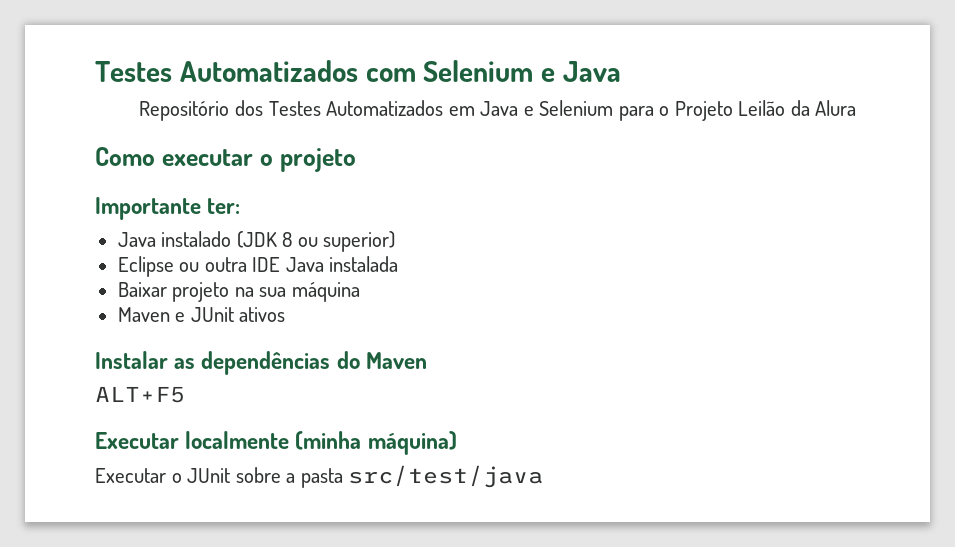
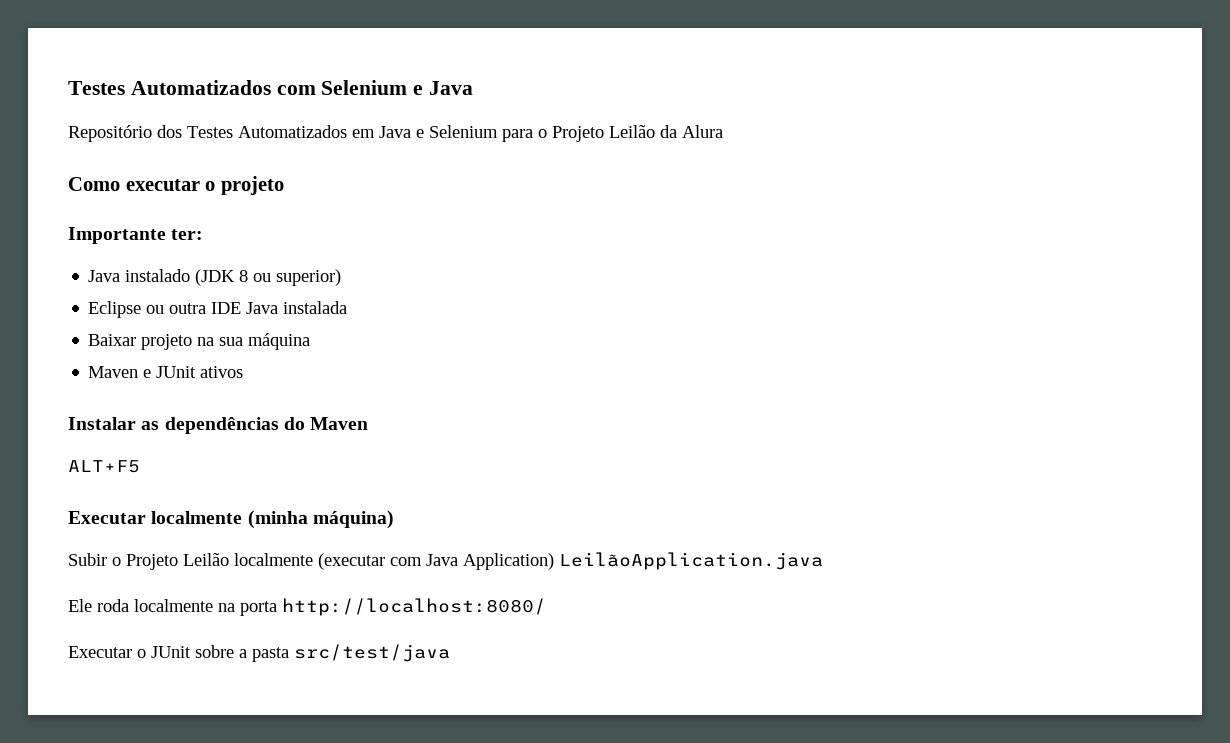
+ Subir o Projeto Leilão localmente (executar com Java Application) LeilãoApplication.java
+ Ele roda localmente na porta http://localhost:8080/

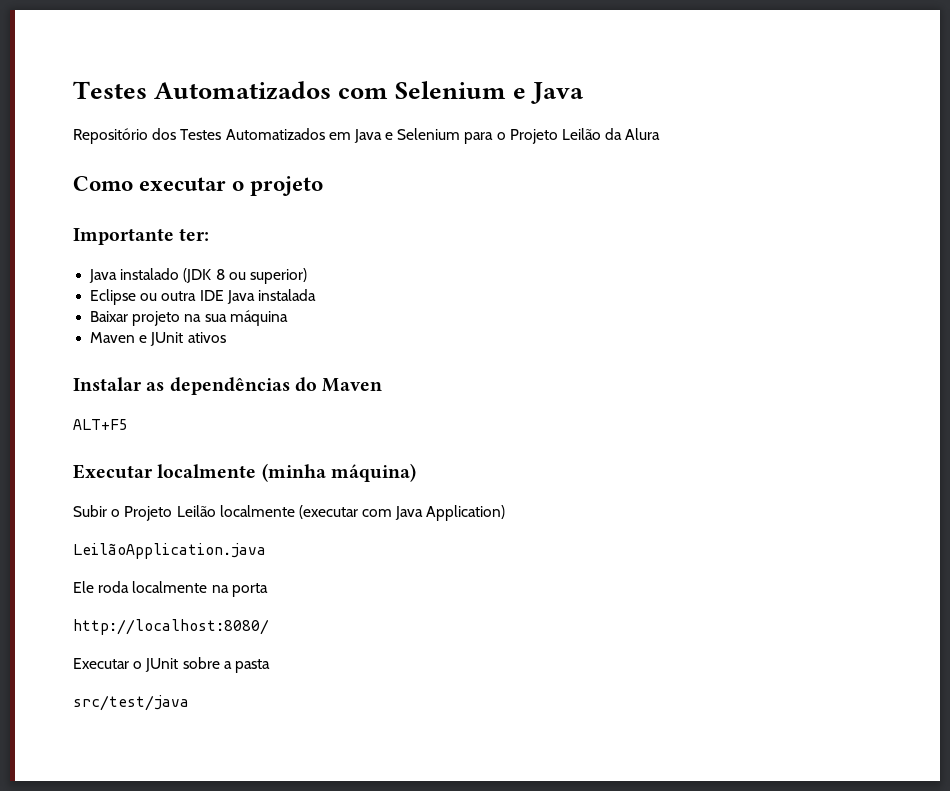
- Subir o Projeto Leilão localmente (executar com Java Application) LeilãoApplication.java
+ Subir o Projeto Leilão localmente (executar com Java Application)
+ LeilãoApplication.java
- Ele roda localmente na porta http://localhost:8080/
+ Ele roda localmente na porta
+ http://localhost:8080/
- Executar o JUnit sobre a pasta src/test/java
+ Executar o JUnit sobre a pasta
+ src/test/java

